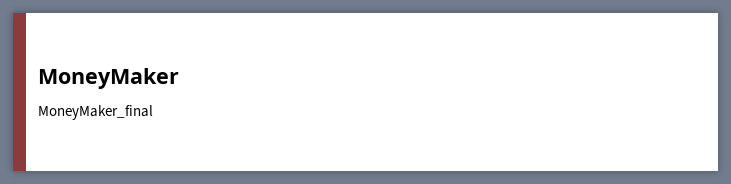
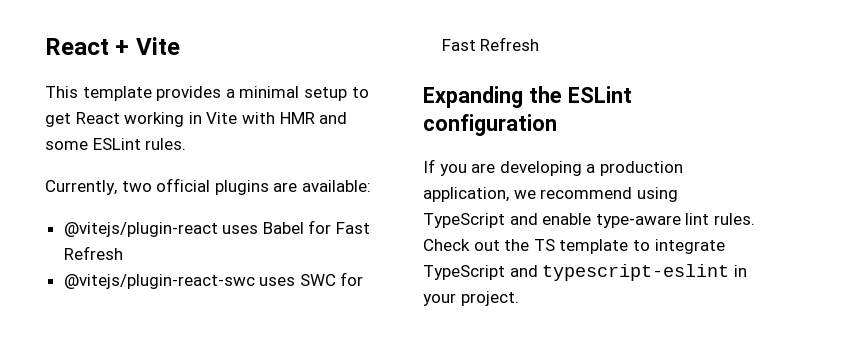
- MoneyMaker
- MoneyMaker_final
+ React + Vite
+ This template provides a minimal setup to get React working in Vite with HMR and some ESLint rules.
+ Currently, two official plugins are available:
+ @vitejs/plugin-react uses Babel for Fast Refresh
+ @vitejs/plugin-react-swc uses SWC for Fast Refresh
+ Expanding the ESLint configuration
+ If you are developing a production application, we recommend using TypeScript and enable type-aware lint rules. Check out the TS template to integrate TypeScript and typescript-eslint in your project.

